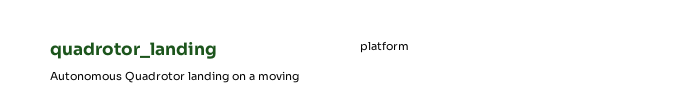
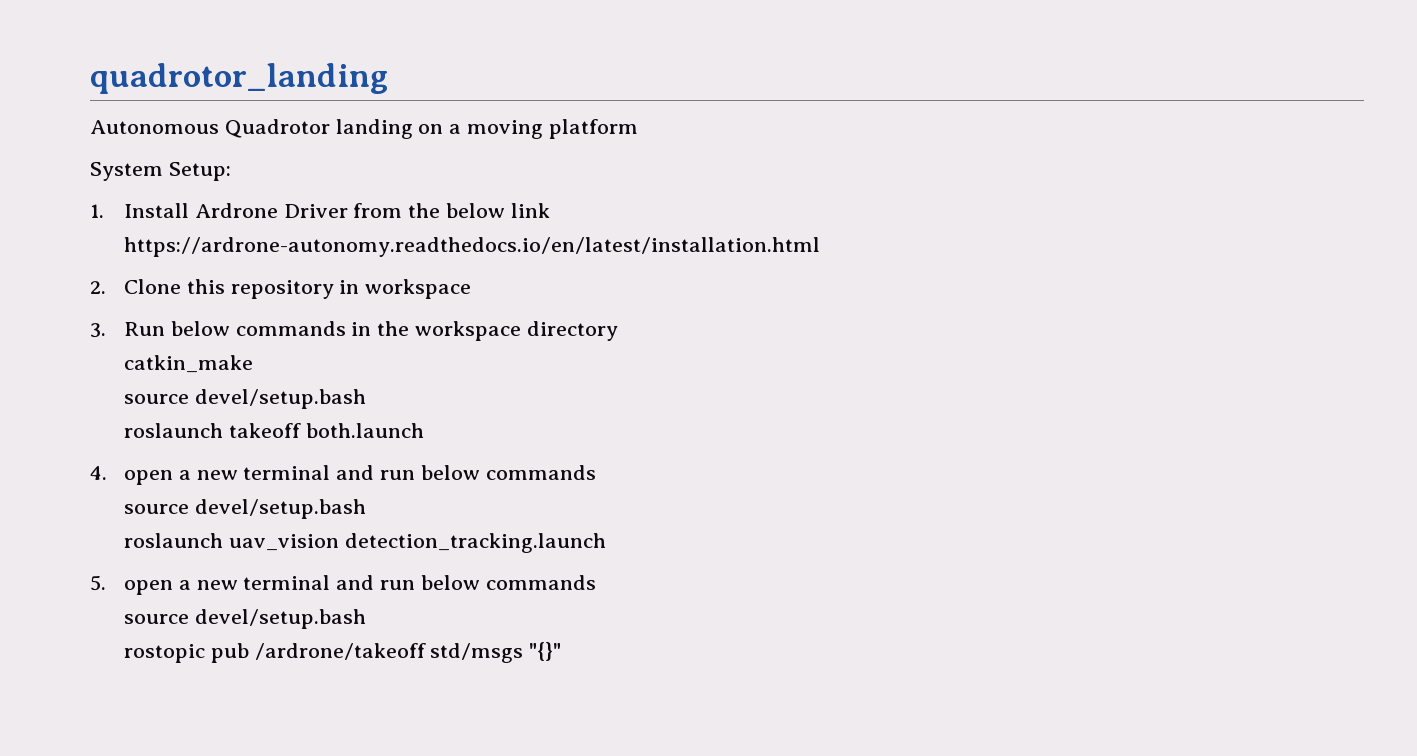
+ System Setup:
+ 1. Install Ardrone Driver from the below link
+ https://ardrone-autonomy.readthedocs.io/en/latest/installation.html
+ 2. Clone this repository in workspace
+ 3. Run below commands in the workspace directory
+ catkin_make
+ source devel/setup.bash
+ roslaunch takeoff both.launch
+ 4. open a new terminal and run below commands
+ source devel/setup.bash
+ roslaunch uav_vision detection_tracking.launch
+ 5. open a new terminal and run below commands
+ source devel/setup.bash
+ rostopic pub /ardrone/takeoff std/msgs "{}"

